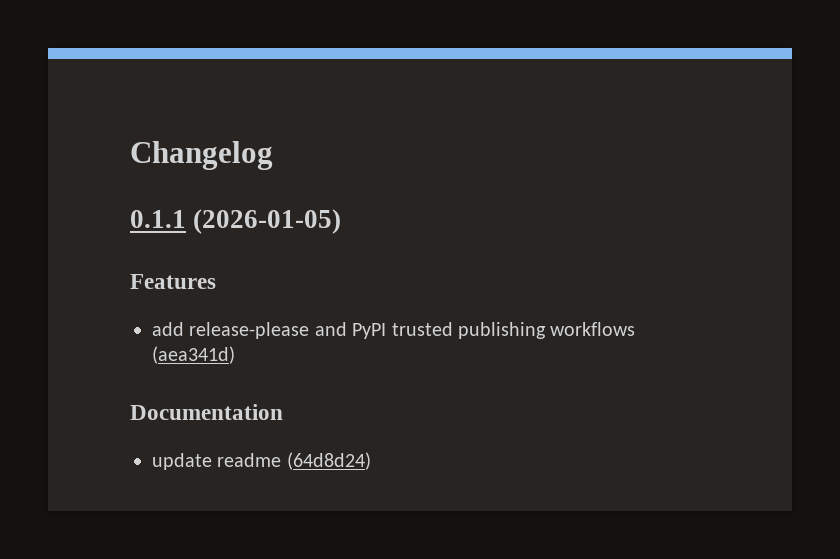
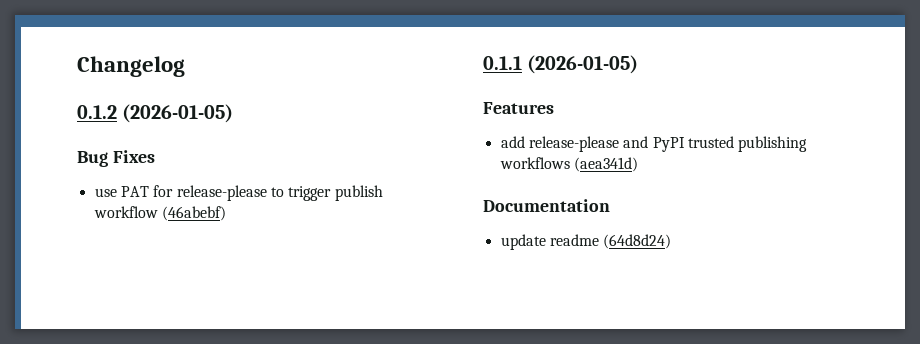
+ 0.1.2 (2026-01-05)
+ Bug Fixes
+ use PAT for release-please to trigger publish workflow (46abebf)

